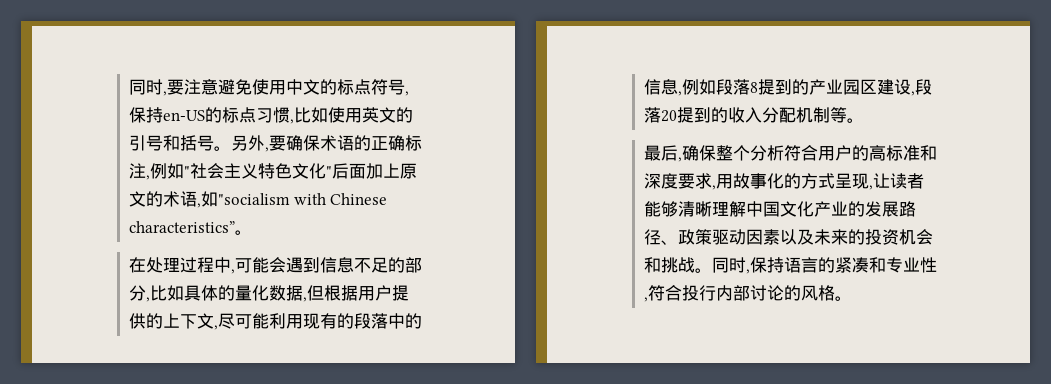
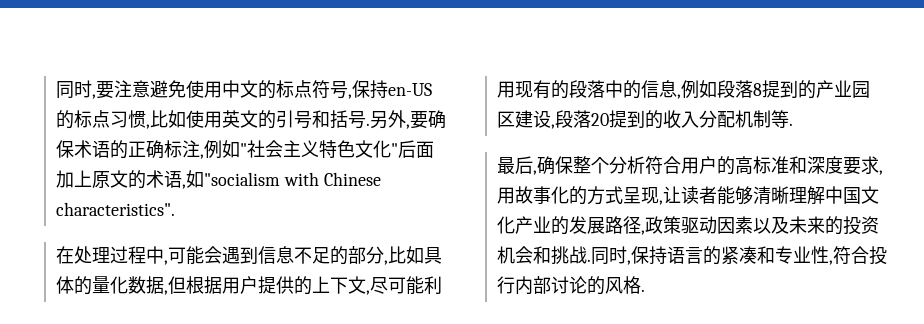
- 同时,要注意避免使用中文的标点符号,保持en-US的标点习惯,比如使用英文的引号和括号。
+ 同时,要注意避免使用中文的标点符号,保持en-US的标点习惯,比如使用英文的引号和括号.
- 另外,要确保术语的正确标注,例如"社会主义特色文化"后面加上原文的术语,如"socialism with Chinese characteristics”。
+ 另外,要确保术语的正确标注,例如"社会主义特色文化"后面加上原文的术语,如"socialism with Chinese characteristics".
- 在处理过程中,可能会遇到信息不足的部分,比如具体的量化数据,但根据用户提供的上下文,尽可能利用现有的段落中的信息,例如段落8提到的产业园区建设,段落20提到的收入分配机制等。
+ 在处理过程中,可能会遇到信息不足的部分,比如具体的量化数据,但根据用户提供的上下文,尽可能利用现有的段落中的信息,例如段落8提到的产业园区建设,段落20提到的收入分配机制等.
- 最后,确保整个分析符合用户的高标准和深度要求,用故事化的方式呈现,让读者能够清晰理解中国文化产业的发展路径、政策驱动因素以及未来的投资机会和挑战。
+ 最后,确保整个分析符合用户的高标准和深度要求,用故事化的方式呈现,让读者能够清晰理解中国文化产业的发展路径,政策驱动因素以及未来的投资机会和挑战.
- 同时,保持语言的紧凑和专业性,符合投行内部讨论的风格。
+ 同时,保持语言的紧凑和专业性,符合投行内部讨论的风格.

